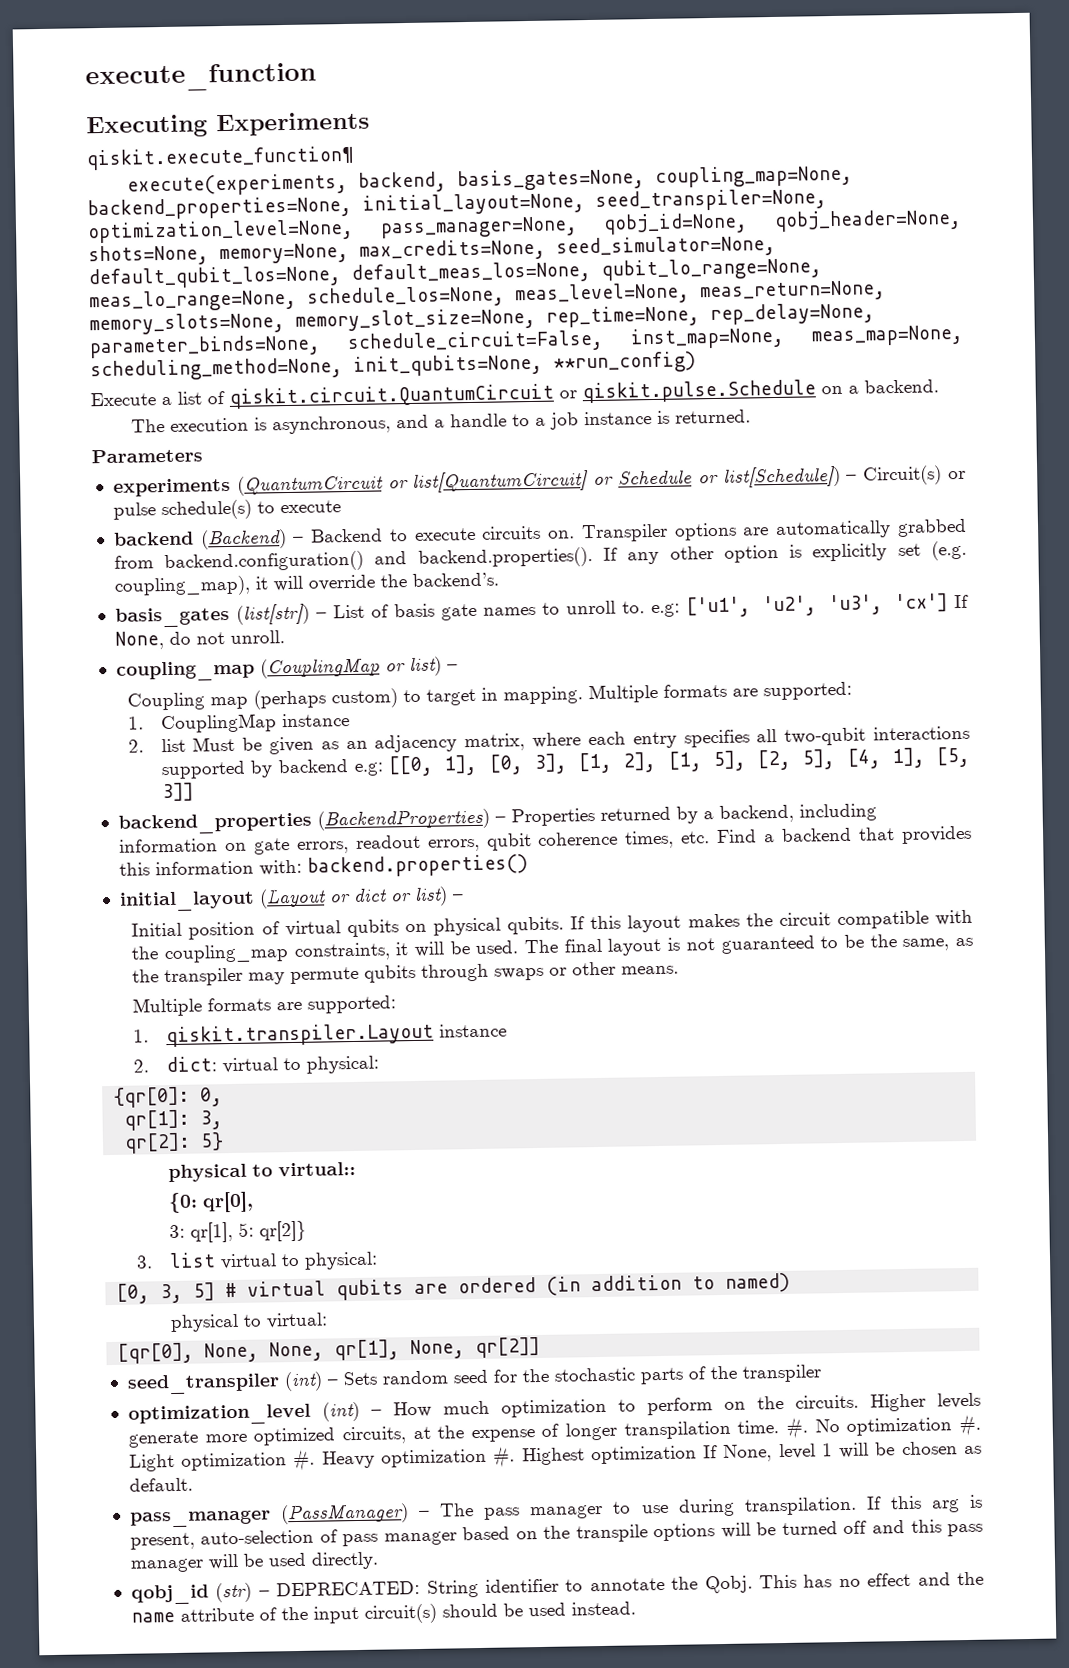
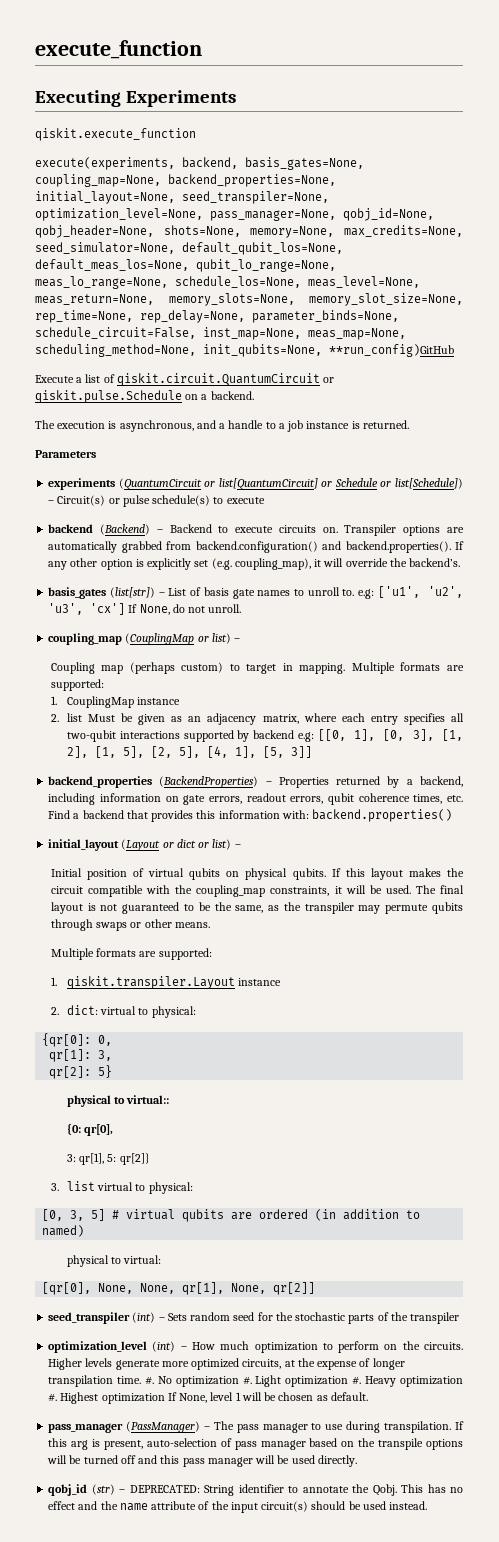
- qiskit.execute_function¶
+ qiskit.execute_function
- execute(experiments, backend, basis_gates=None, coupling_map=None, backend_properties=None, initial_layout=None, seed_transpiler=None, optimization_level=None, pass_manager=None, qobj_id=None, qobj_header=None, shots=None, memory=None, max_credits=None, seed_simulator=None, default_qubit_los=None, default_meas_los=None, qubit_lo_range=None, meas_lo_range=None, schedule_los=None, meas_level=None, meas_return=None, memory_slots=None, memory_slot_size=None, rep_time=None, rep_delay=None, parameter_binds=None, schedule_circuit=False, inst_map=None, meas_map=None, scheduling_method=None, init_qubits=None, **run_config)
+ execute(experiments, backend, basis_gates=None, coupling_map=None, backend_properties=None, initial_layout=None, seed_transpiler=None, optimization_level=None, pass_manager=None, qobj_id=None, qobj_header=None, shots=None, memory=None, max_credits=None, seed_simulator=None, default_qubit_los=None, default_meas_los=None, qubit_lo_range=None, meas_lo_range=None, schedule_los=None, meas_level=None, meas_return=None, memory_slots=None, memory_slot_size=None, rep_time=None, rep_delay=None, parameter_binds=None, schedule_circuit=False, inst_map=None, meas_map=None, scheduling_method=None, init_qubits=None, **run_config)GitHub

